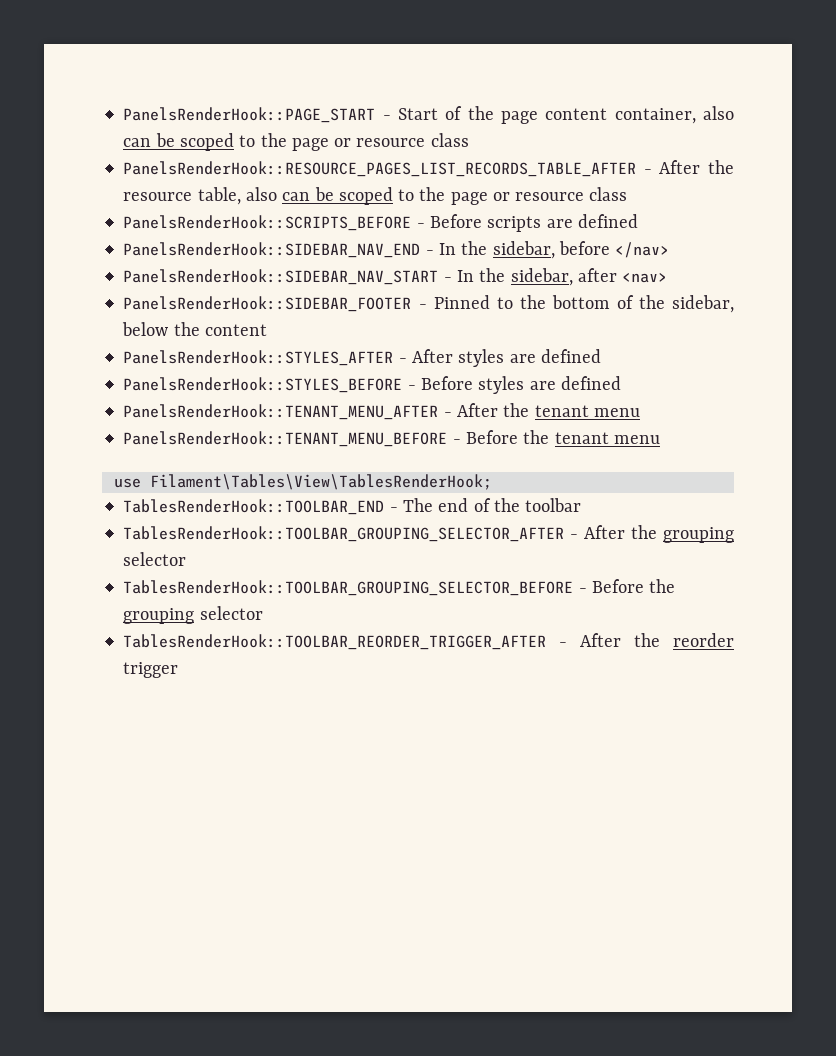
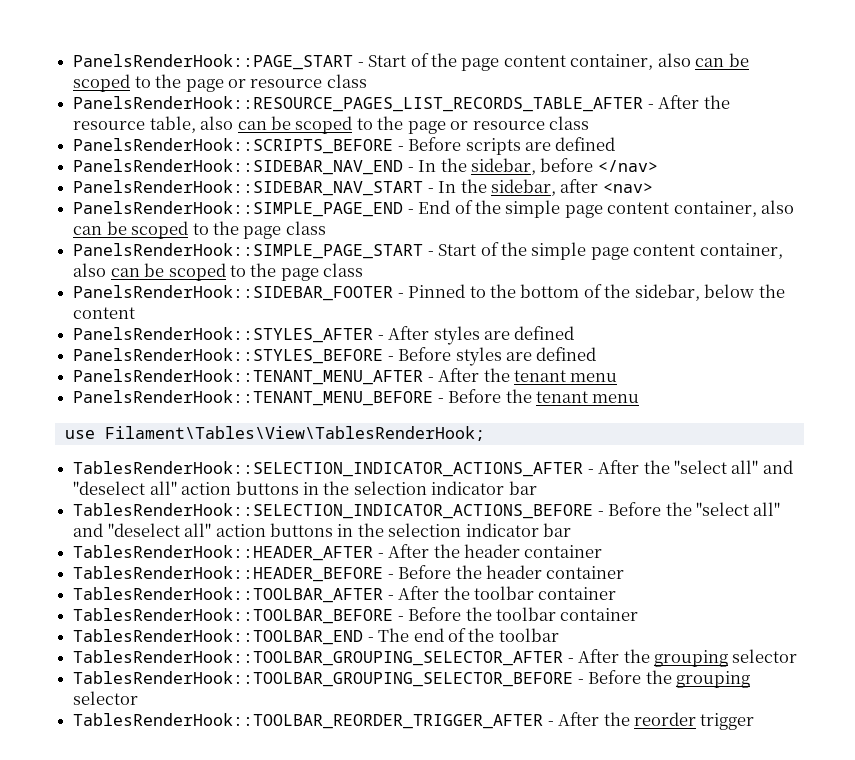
+ PanelsRenderHook::SIMPLE_PAGE_END - End of the simple page content container, also can be scoped to the page class
+ PanelsRenderHook::SIMPLE_PAGE_START - Start of the simple page content container, also can be scoped to the page class
+ TablesRenderHook::SELECTION_INDICATOR_ACTIONS_AFTER - After the "select all" and "deselect all" action buttons in the selection indicator bar
+ TablesRenderHook::SELECTION_INDICATOR_ACTIONS_BEFORE - Before the "select all" and "deselect all" action buttons in the selection indicator bar
+ TablesRenderHook::HEADER_AFTER - After the header container
+ TablesRenderHook::HEADER_BEFORE - Before the header container
+ TablesRenderHook::TOOLBAR_AFTER - After the toolbar container
+ TablesRenderHook::TOOLBAR_BEFORE - Before the toolbar container

